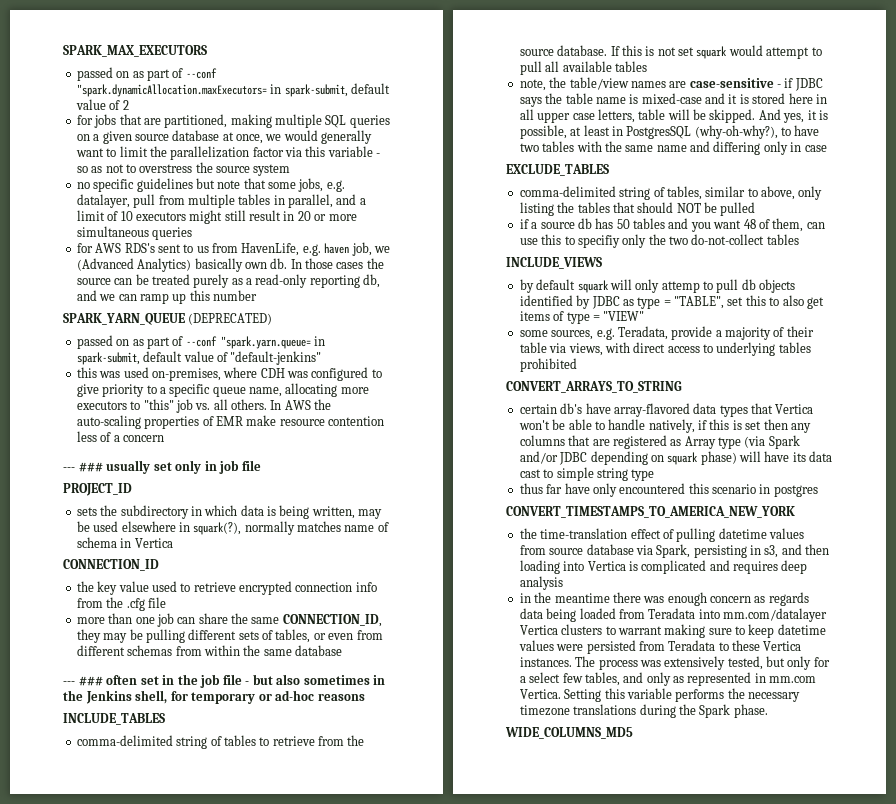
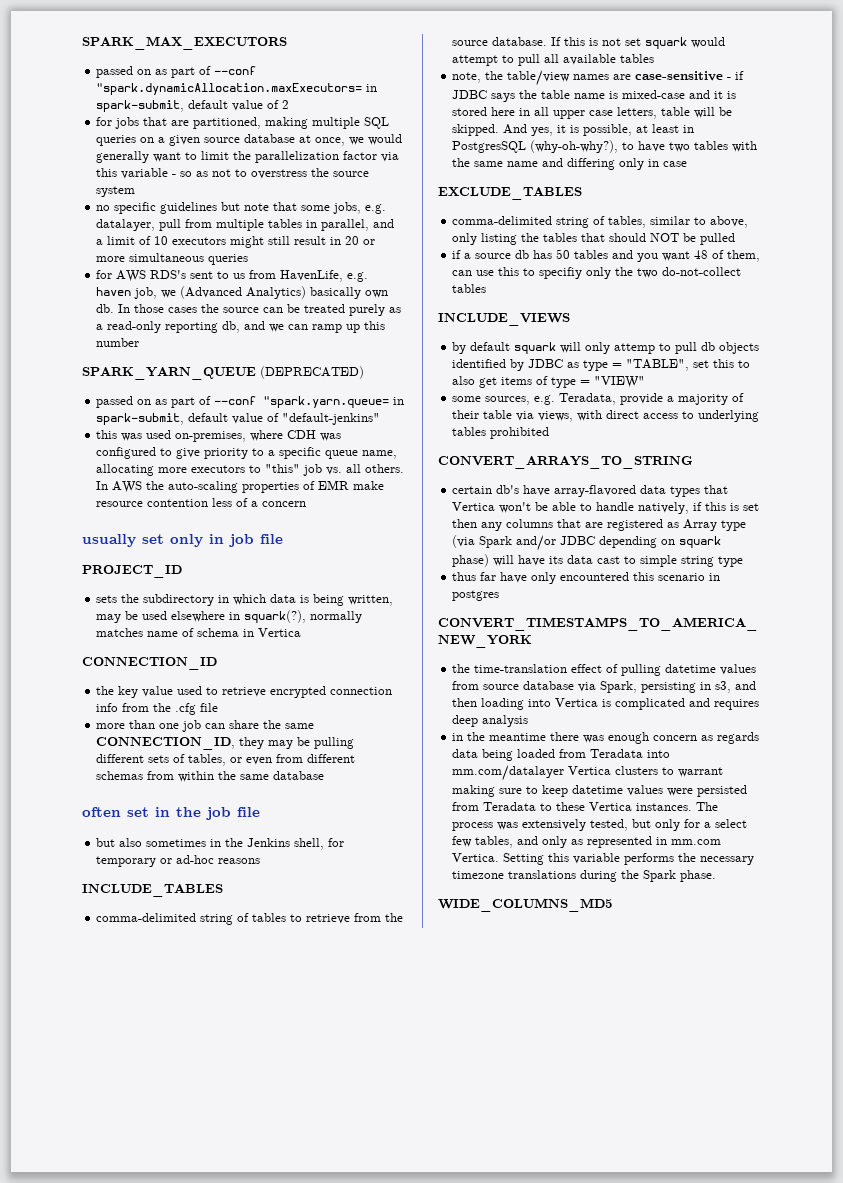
- --- ### usually set only in job file
+ usually set only in job file
- --- ### often set in the job file - but also sometimes in the Jenkins shell, for temporary or ad-hoc reasons
+ often set in the job file
+ but also sometimes in the Jenkins shell, for temporary or ad-hoc reasons

